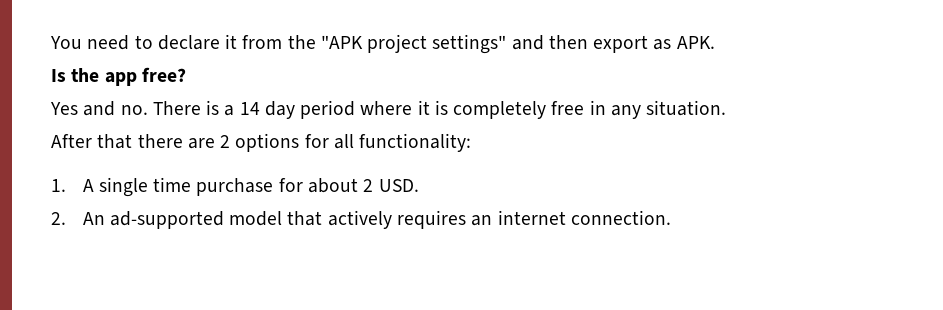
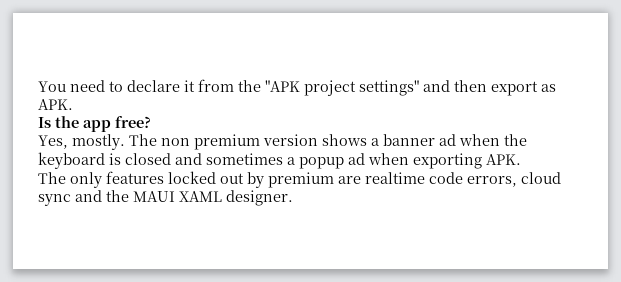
- Yes and no. There is a 14 day period where it is completely free in any situation.
- After that there are 2 options for all functionality:
- 1. A single time purchase for about 2 USD.
- 2. An ad-supported model that actively requires an internet connection.
+ Yes, mostly. The non premium version shows a banner ad when the keyboard is closed and sometimes a popup ad when exporting APK.
+ The only features locked out by premium are realtime code errors, cloud sync and the MAUI XAML designer.

